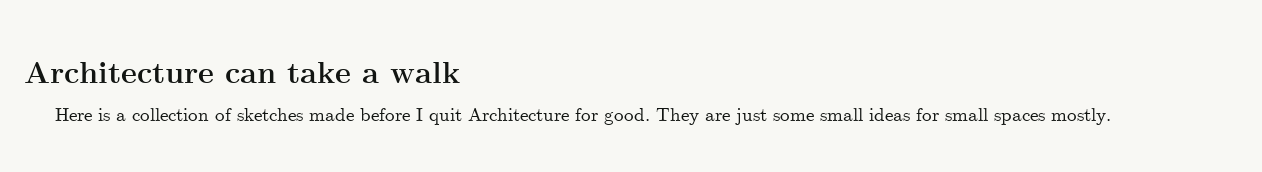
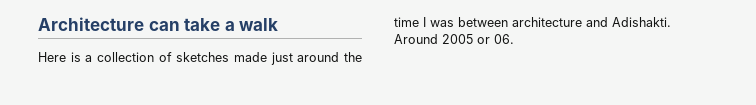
- Here is a collection of sketches made before I quit Architecture for good. They are just some small ideas for small spaces mostly.
+ Here is a collection of sketches made just around the time I was between architecture and Adishakti. Around 2005 or 06.

